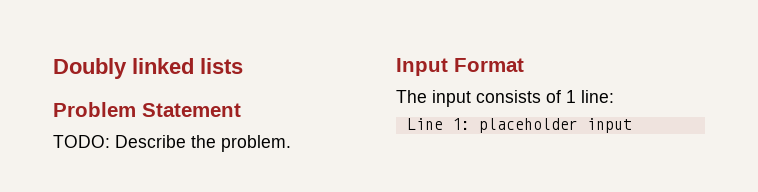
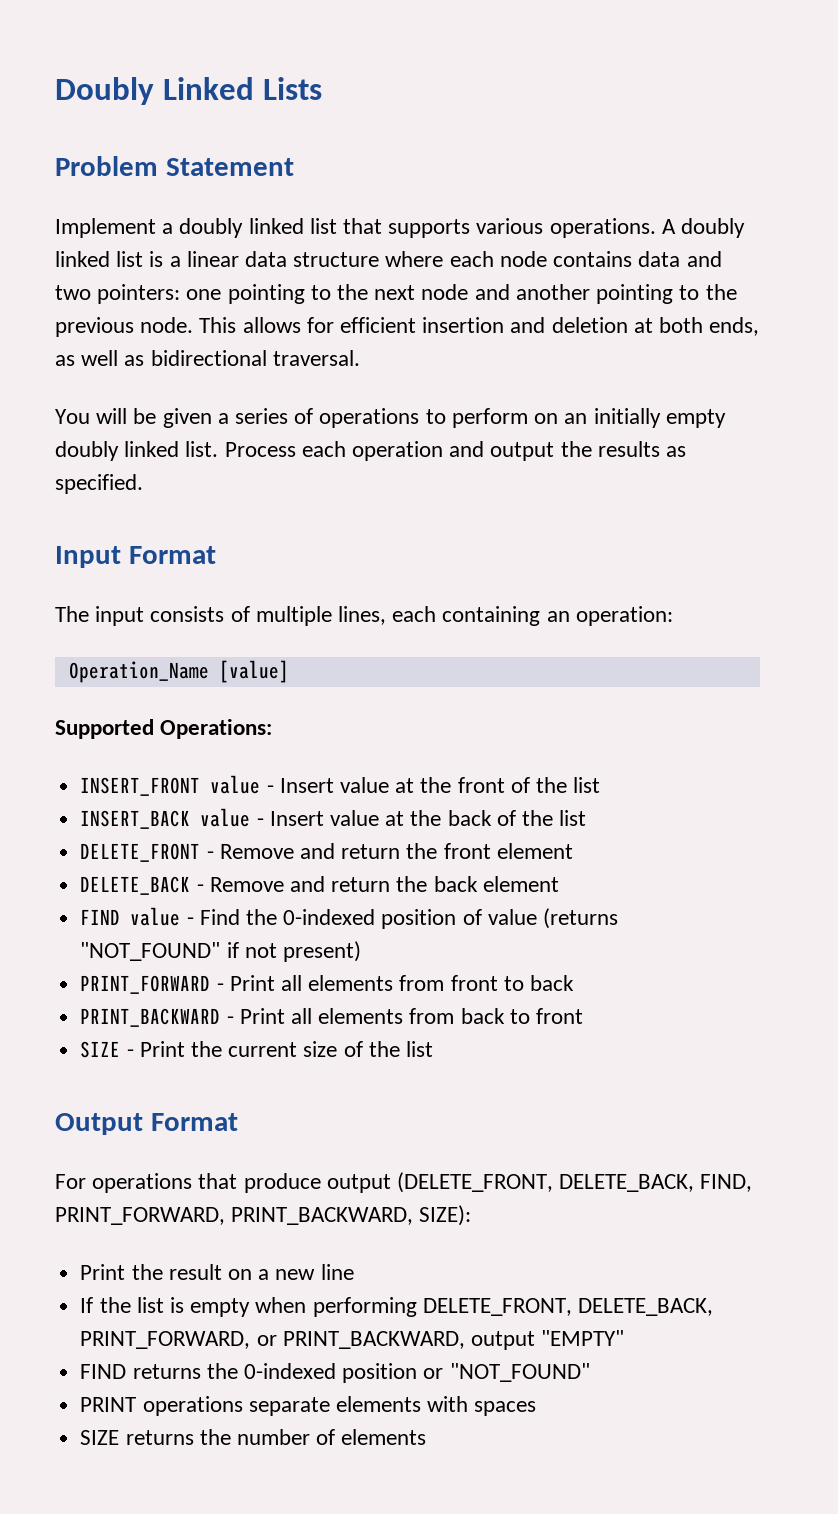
- Doubly linked lists
+ Doubly Linked Lists
- TODO: Describe the problem.
+ Implement a doubly linked list that supports various operations. A doubly linked list is a linear data structure where each node contains data and two pointers: one pointing to the next node and another pointing to the previous node. This allows for efficient insertion and deletion at both ends, as well as bidirectional traversal.
+ You will be given a series of operations to perform on an initially empty doubly linked list. Process each operation and output the results as specified.
- The input consists of 1 line:
- Line 1: placeholder input
+ The input consists of multiple lines, each containing an operation:
+ Operation_Name [value]
+ Supported Operations:
+ INSERT_FRONT value - Insert value at the front of the list
+ INSERT_BACK value - Insert value at the back of the list
+ DELETE_FRONT - Remove and return the front element
+ DELETE_BACK - Remove and return the back element
+ FIND value - Find the 0-indexed position of value (returns "NOT_FOUND" if not present)
+ PRINT_FORWARD - Print all elements from front to back
+ PRINT_BACKWARD - Print all elements from back to front
+ SIZE - Print the current size of the list
+ Output Format
+ For operations that produce output (DELETE_FRONT, DELETE_BACK, FIND, PRINT_FORWARD, PRINT_BACKWARD, SIZE):
+ Print the result on a new line
+ If the list is empty when performing DELETE_FRONT, DELETE_BACK, PRINT_FORWARD, or PRINT_BACKWARD, output "EMPTY"
+ FIND returns the 0-indexed position or "NOT_FOUND"
+ PRINT operations separate elements with spaces
+ SIZE returns the number of elements

